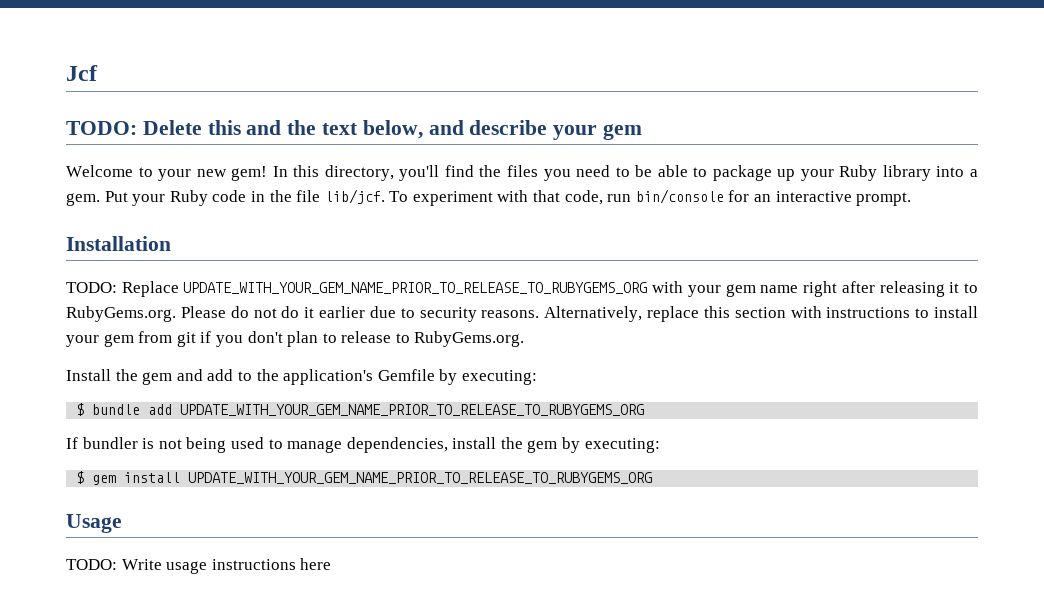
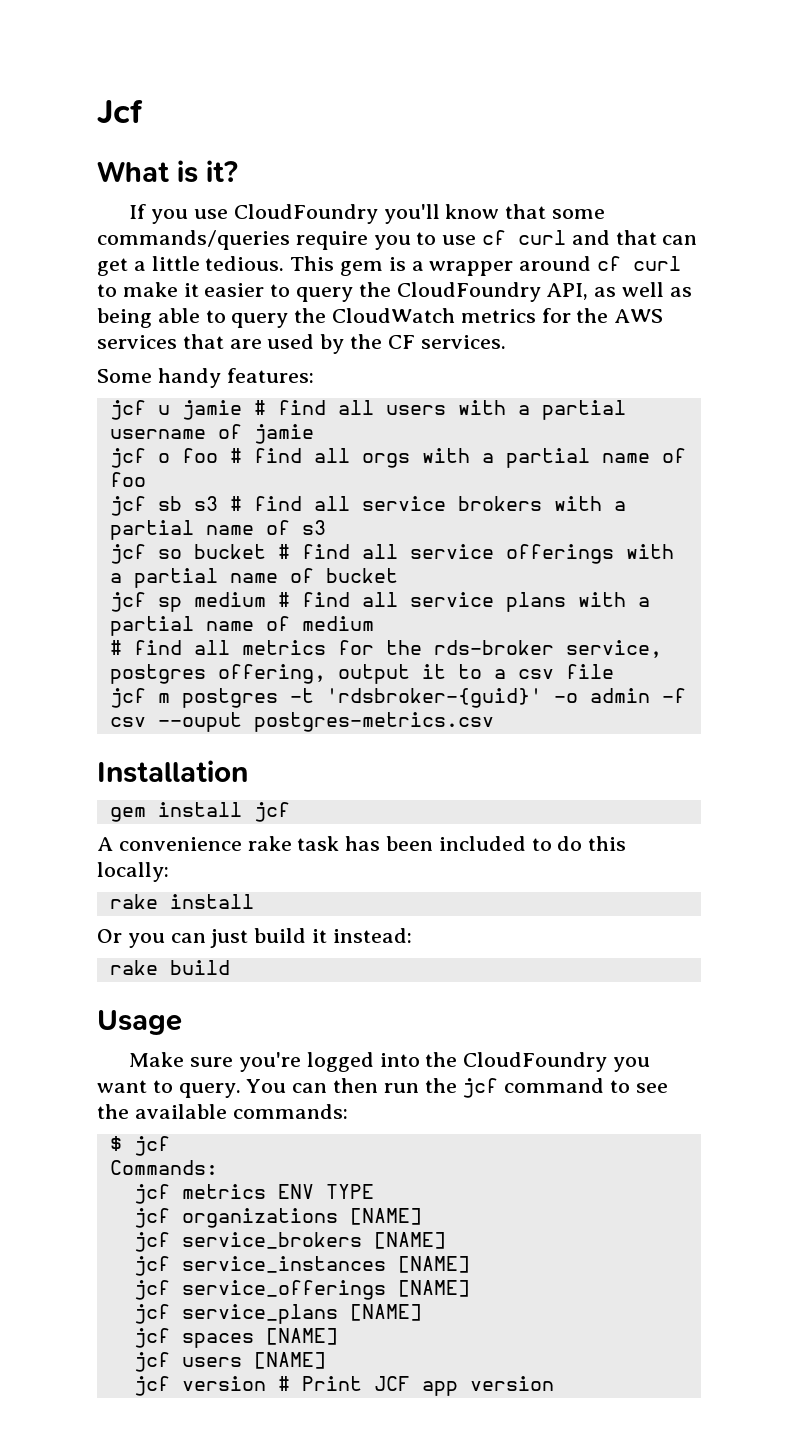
- TODO: Delete this and the text below, and describe your gem
- Welcome to your new gem! In this directory, you'll find the files you need to be able to package up your Ruby library into a gem. Put your Ruby code in the file lib/jcf. To experiment with that code, run bin/console for an interactive prompt.
+ What is it?
+ If you use CloudFoundry you'll know that some commands/queries require you to use cf curl and that can get a little tedious. This gem is a wrapper around cf curl to make it easier to query the CloudFoundry API, as well as being able to query the CloudWatch metrics for the AWS services that are used by the CF services.
+ Some handy features:
+ jcf u jamie # find all users with a partial username of jamie
+ jcf o foo # find all orgs with a partial name of foo
+ jcf sb s3 # find all service brokers with a partial name of s3
+ jcf so bucket # find all service offerings with a partial name of bucket
+ jcf sp medium # find all service plans with a partial name of medium
+ # find all metrics for the rds-broker service, postgres offering, output it to a csv file
+ jcf m postgres -t 'rdsbroker-{guid}' -o admin -f csv --ouput postgres-metrics.csv
  Installation
- TODO: Replace UPDATE_WITH_YOUR_GEM_NAME_PRIOR_TO_RELEASE_TO_RUBYGEMS_ORG with your gem name right after releasing it to RubyGems.org. Please do not do it earlier due to security reasons. Alternatively, replace this section with instructions to install your gem from git if you don't plan to release to RubyGems.org.
- Install the gem and add to the application's Gemfile by executing:
- $ bundle add UPDATE_WITH_YOUR_GEM_NAME_PRIOR_TO_RELEASE_TO_RUBYGEMS_ORG
- If bundler is not being used to manage dependencies, install the gem by executing:
- $ gem install UPDATE_WITH_YOUR_GEM_NAME_PRIOR_TO_RELEASE_TO_RUBYGEMS_ORG
+ gem install jcf
+ A convenience rake task has been included to do this locally:
+ rake install
+ Or you can just build it instead:
+ rake build
  Usage
- TODO: Write usage instructions here
+ Make sure you're logged into the CloudFoundry you want to query. You can then run the jcf command to see the available commands:
+ $ jcf
+ Commands:
+ jcf metrics ENV TYPE
+ jcf organizations [NAME]
+ jcf service_brokers [NAME]
+ jcf service_instances [NAME]
+ jcf service_offerings [NAME]
+ jcf service_plans [NAME]
+ jcf spaces [NAME]
+ jcf users [NAME]
+ jcf version # Print JCF app version

